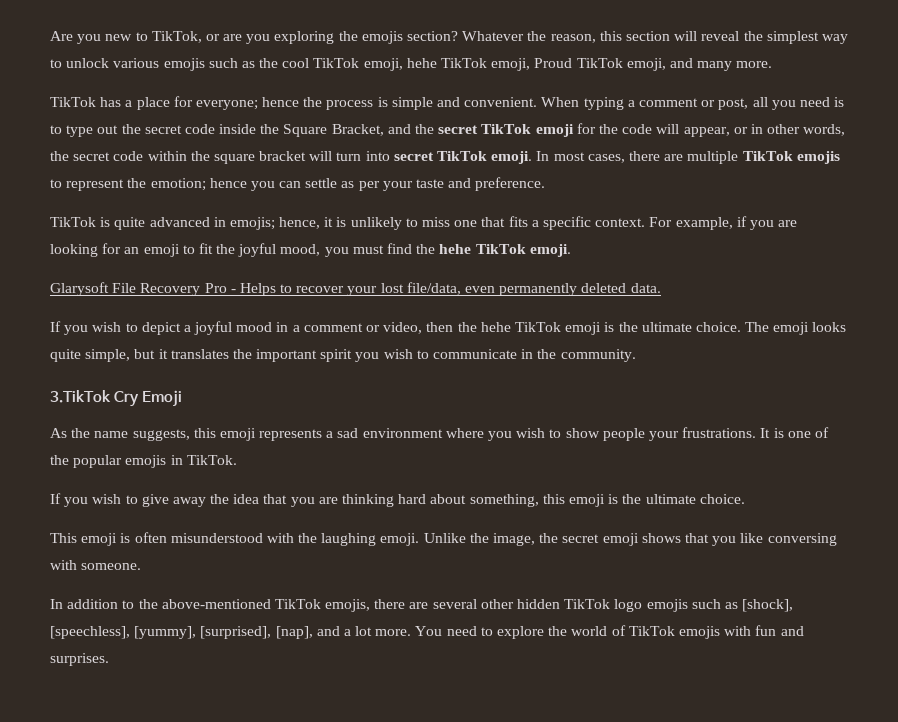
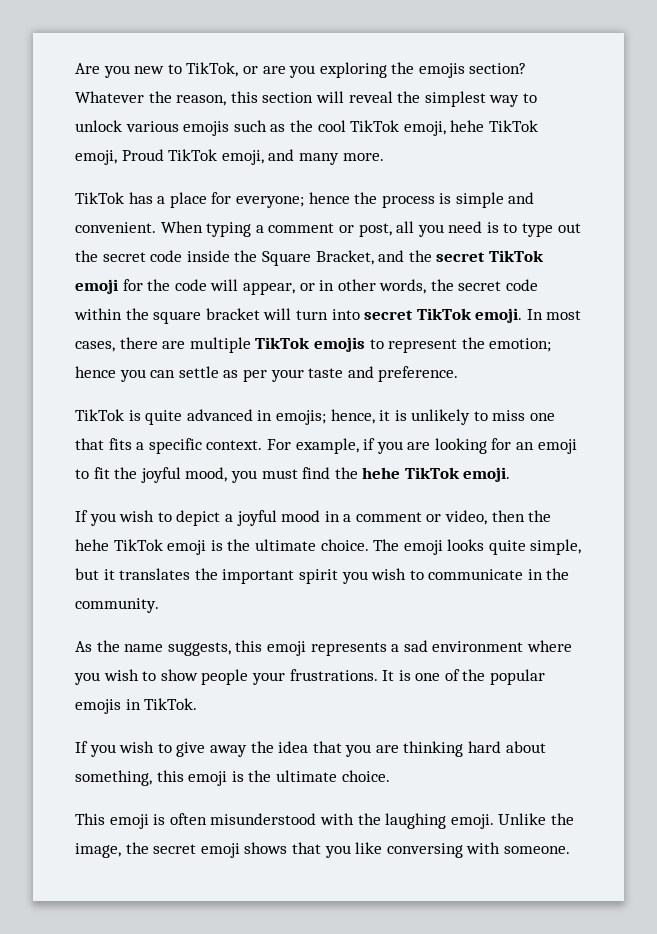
- Glarysoft File Recovery Pro - Helps to recover your lost file/data, even permanently deleted data.
- 3.TikTok Cry Emoji
- In addition to the above-mentioned TikTok emojis, there are several other hidden TikTok logo emojis such as [shock], [speechless], [yummy], [surprised], [nap], and a lot more. You need to explore the world of TikTok emojis with fun and surprises.

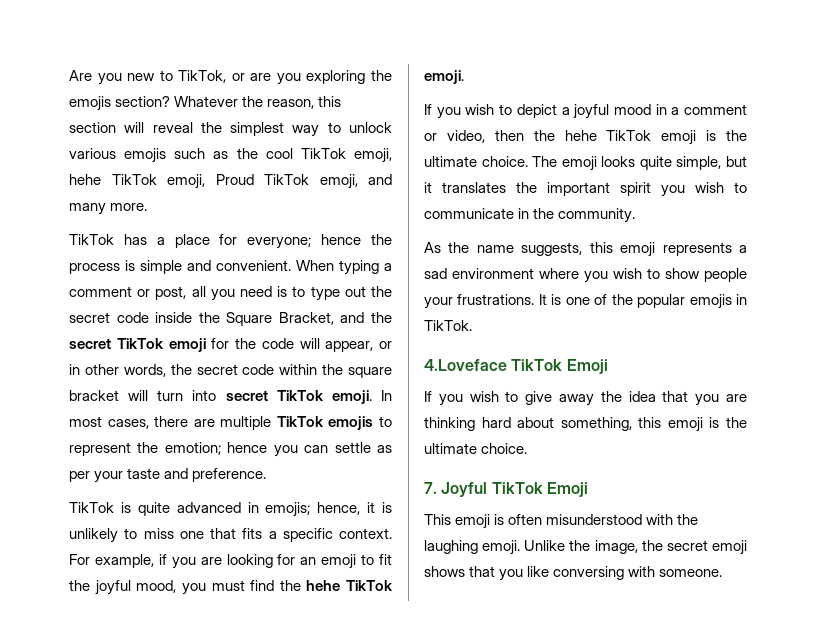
+ 4.Loveface TikTok Emoji
+ 7. Joyful TikTok Emoji

